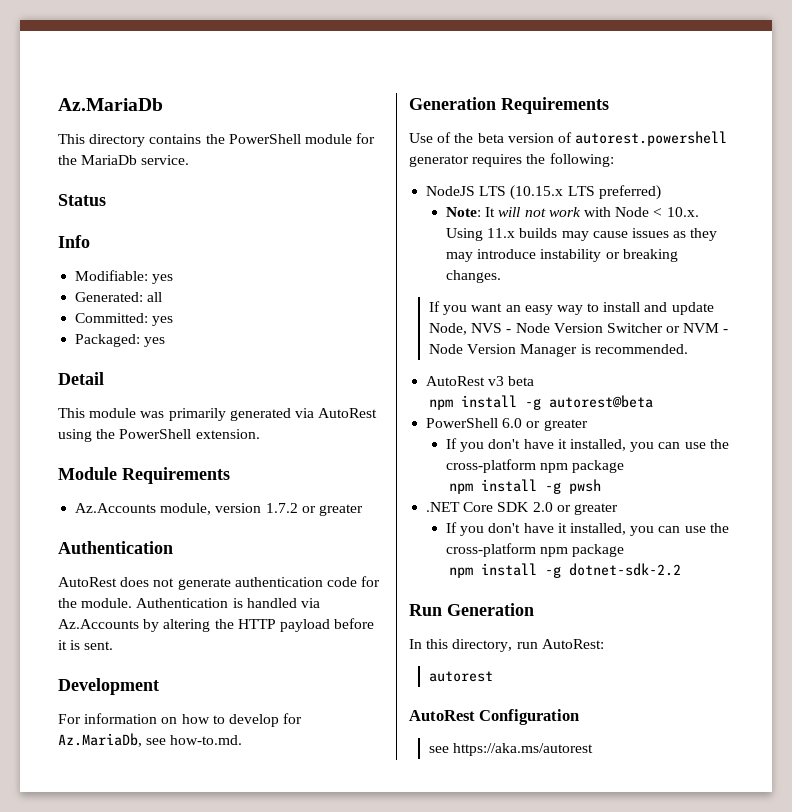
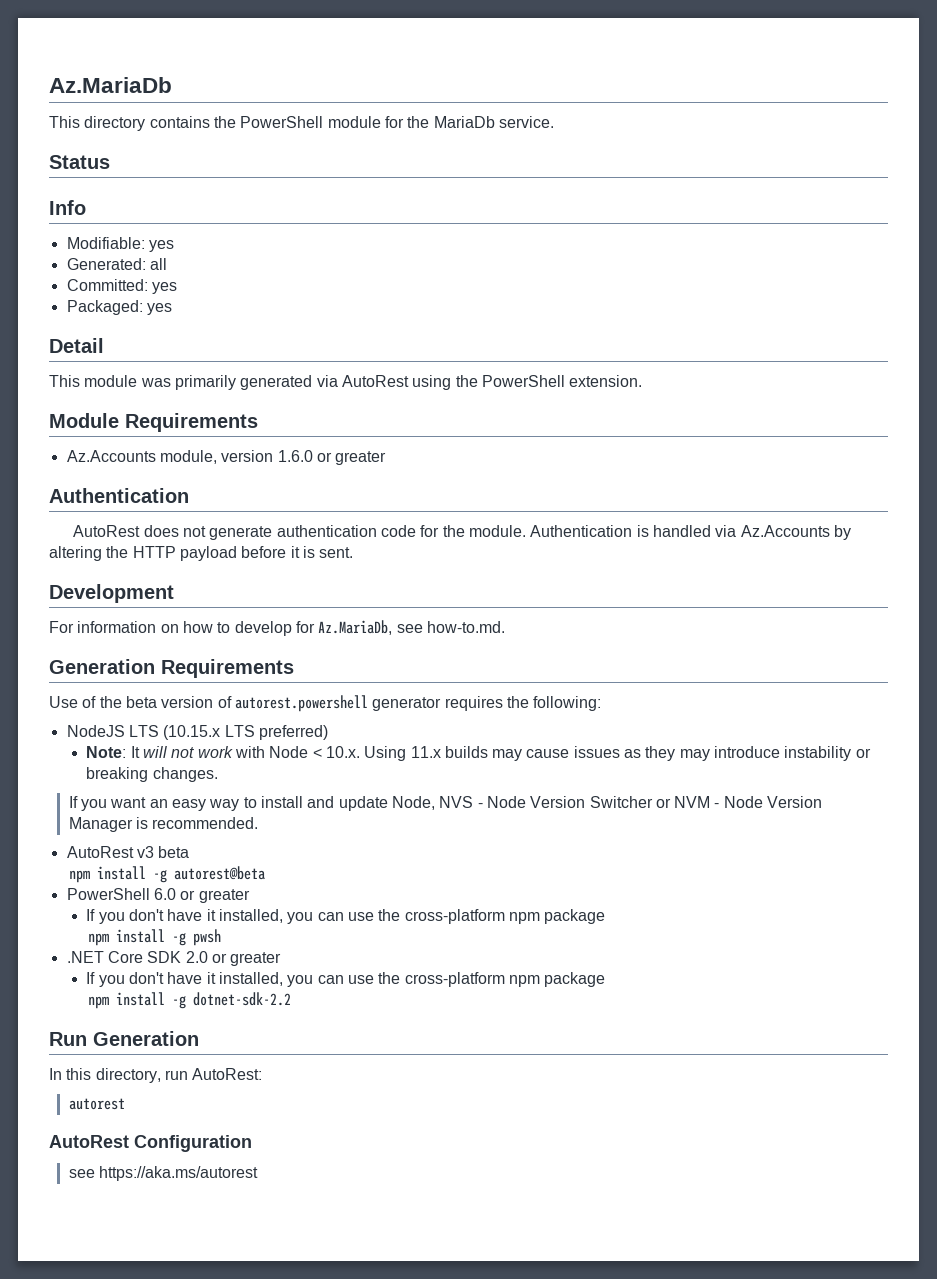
- Az.Accounts module, version 1.7.2 or greater
+ Az.Accounts module, version 1.6.0 or greater

